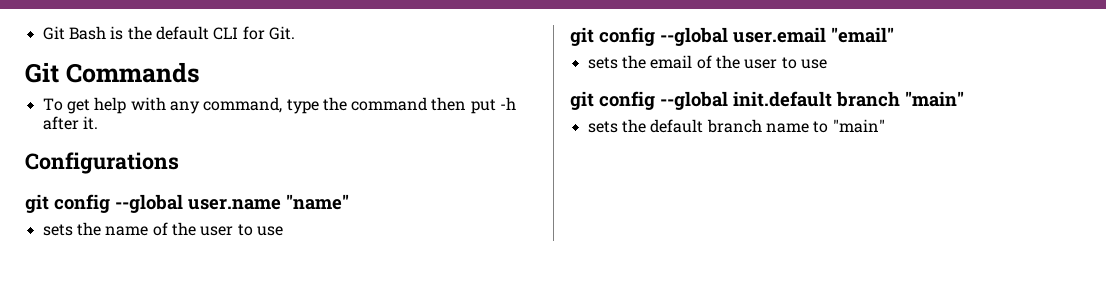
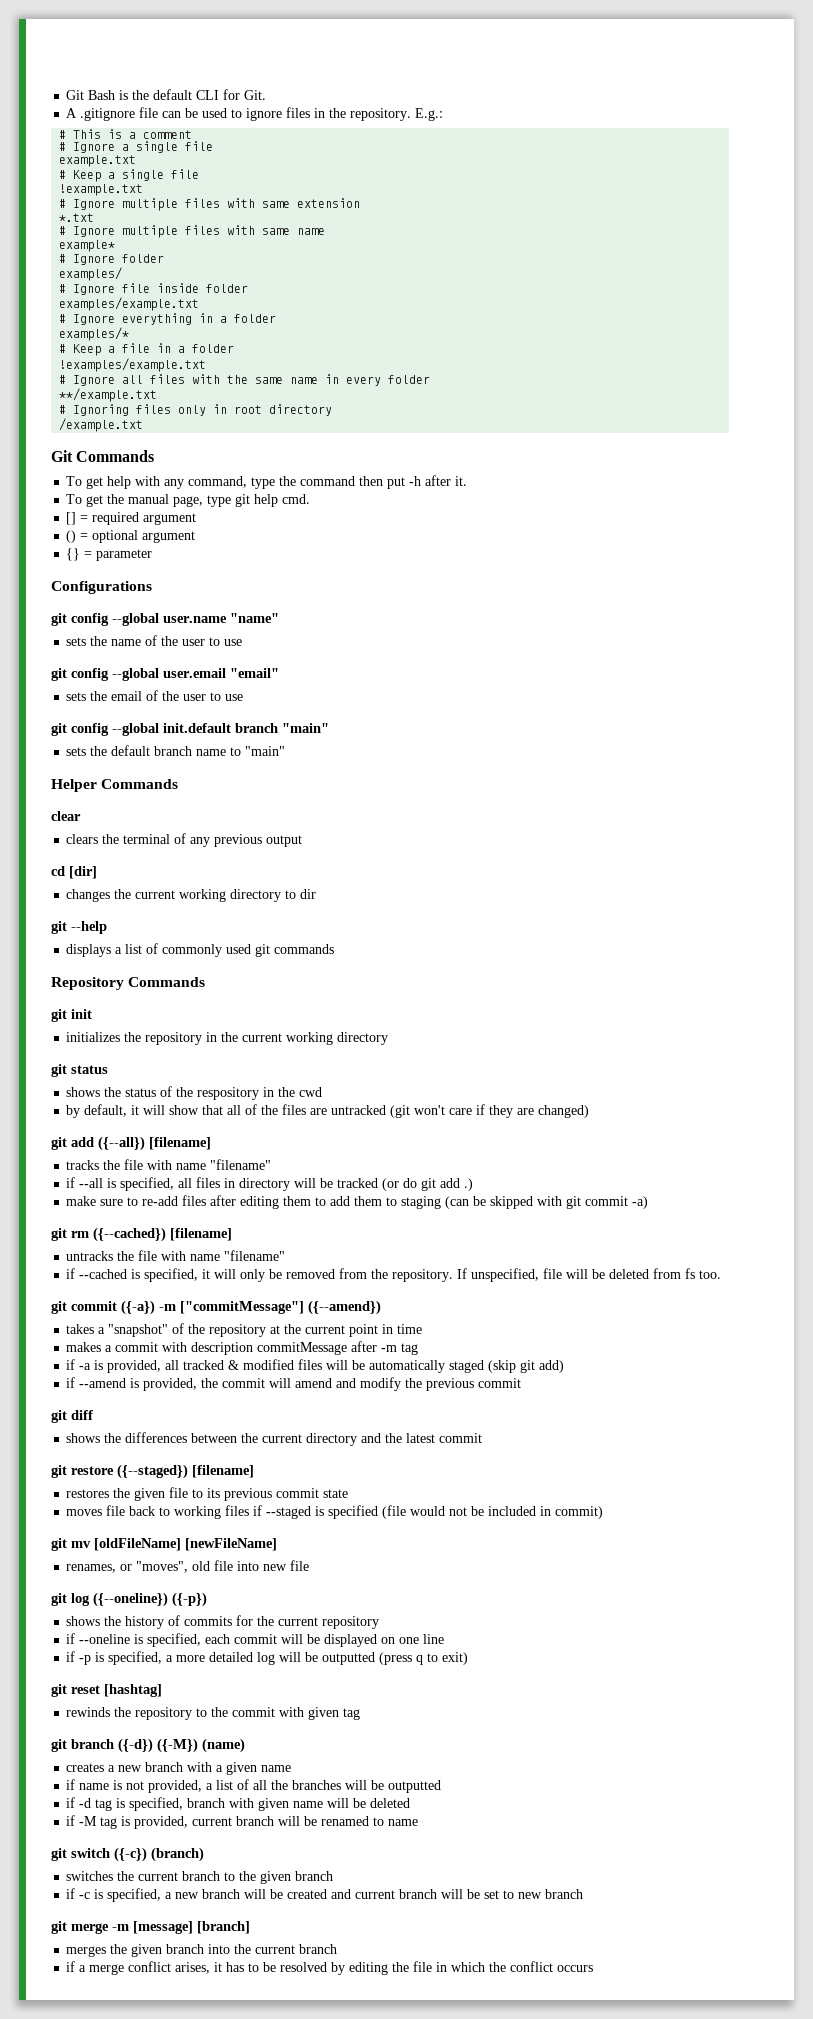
+ A .gitignore file can be used to ignore files in the repository. E.g.:
+ # This is a comment
+ # Ignore a single file
+ example.txt
+ # Keep a single file
+ !example.txt
+ # Ignore multiple files with same extension
+ *.txt
+ # Ignore multiple files with same name
+ example*
+ # Ignore folder
+ examples/
+ # Ignore file inside folder
+ examples/example.txt
+ # Ignore everything in a folder
+ examples/*
+ # Keep a file in a folder
+ !examples/example.txt
+ # Ignore all files with the same name in every folder
+ **/example.txt
+ # Ignoring files only in root directory
+ /example.txt
+ To get the manual page, type git help cmd.
+ [] = required argument
+ () = optional argument
+ {} = parameter
+ Helper Commands
+ clear
+ clears the terminal of any previous output
+ cd [dir]
+ changes the current working directory to dir
+ git --help
+ displays a list of commonly used git commands
+ Repository Commands
+ git init
+ initializes the repository in the current working directory
+ git status
+ shows the status of the respository in the cwd
+ by default, it will show that all of the files are untracked (git won't care if they are changed)
+ git add ({--all}) [filename]
+ tracks the file with name "filename"
+ if --all is specified, all files in directory will be tracked (or do git add .)
+ make sure to re-add files after editing them to add them to staging (can be skipped with git commit -a)
+ git rm ({--cached}) [filename]
+ untracks the file with name "filename"
+ if --cached is specified, it will only be removed from the repository. If unspecified, file will be deleted from fs too.
+ git commit ({-a}) -m ["commitMessage"] ({--amend})
+ takes a "snapshot" of the repository at the current point in time
+ makes a commit with description commitMessage after -m tag
+ if -a is provided, all tracked & modified files will be automatically staged (skip git add)
+ if --amend is provided, the commit will amend and modify the previous commit
+ git diff
+ shows the differences between the current directory and the latest commit
+ git restore ({--staged}) [filename]
+ restores the given file to its previous commit state
+ moves file back to working files if --staged is specified (file would not be included in commit)
+ git mv [oldFileName] [newFileName]
+ renames, or "moves", old file into new file
+ git log ({--oneline}) ({-p})
+ shows the history of commits for the current repository
+ if --oneline is specified, each commit will be displayed on one line
+ if -p is specified, a more detailed log will be outputted (press q to exit)
+ git reset [hashtag]
+ rewinds the repository to the commit with given tag
+ git branch ({-d}) ({-M}) (name)
+ creates a new branch with a given name
+ if name is not provided, a list of all the branches will be outputted
+ if -d tag is specified, branch with given name will be deleted
+ if -M tag is provided, current branch will be renamed to name
+ git switch ({-c}) (branch)
+ switches the current branch to the given branch
+ if -c is specified, a new branch will be created and current branch will be set to new branch
+ git merge -m [message] [branch]
+ merges the given branch into the current branch
+ if a merge conflict arises, it has to be resolved by editing the file in which the conflict occurs

